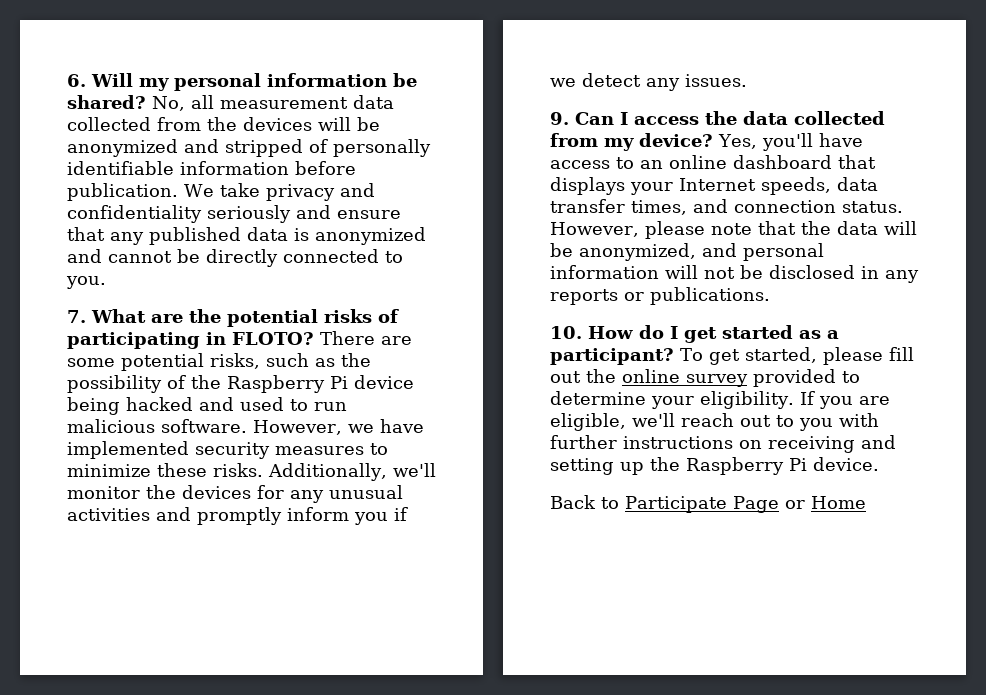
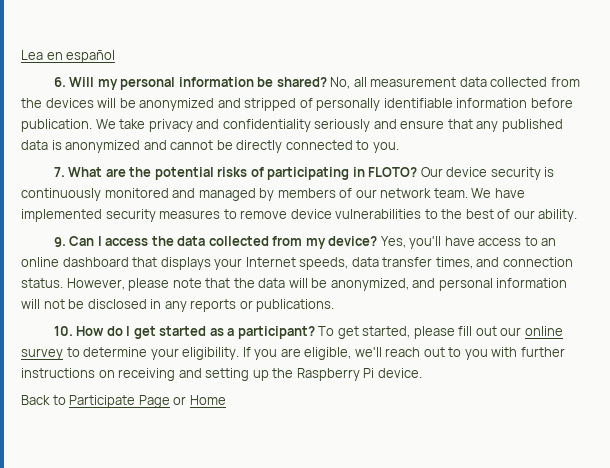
+ Lea en español
- There are some potential risks, such as the possibility of the Raspberry Pi device being hacked and used to run malicious software. However, we have implemented security measures to minimize these risks. Additionally, we'll monitor the devices for any unusual activities and promptly inform you if we detect any issues.
+ Our device security is continuously monitored and managed by members of our network team. We have implemented security measures to remove device vulnerabilities to the best of our ability.
- To get started, please fill out the online survey provided to determine your eligibility.
+ To get started, please fill out our online survey to determine your eligibility.

